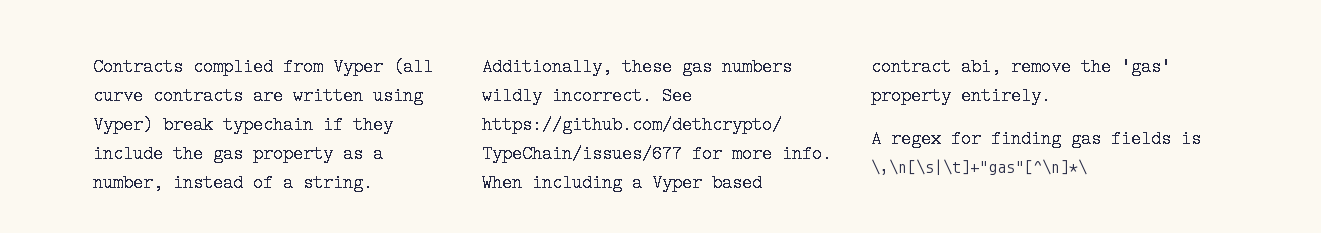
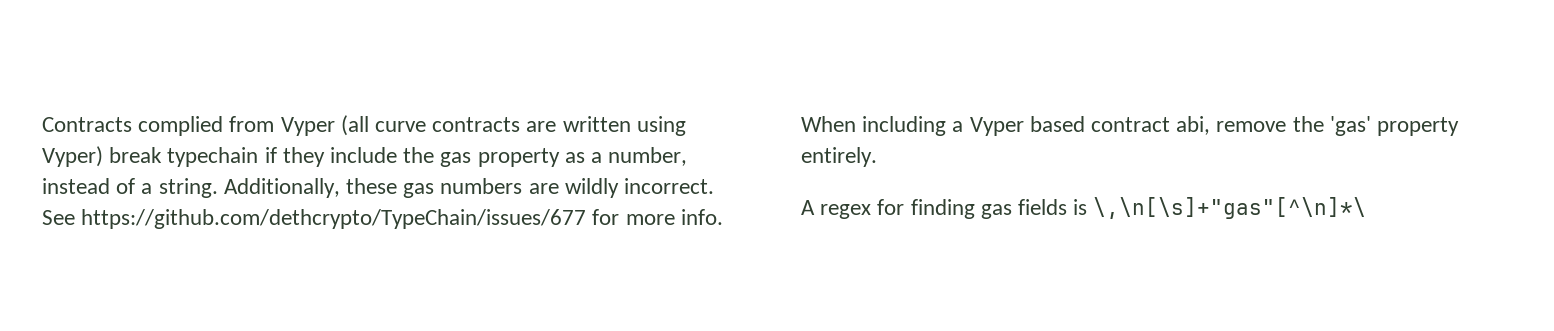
- Additionally, these gas numbers wildly incorrect.
+ Additionally, these gas numbers are wildly incorrect.
- A regex for finding gas fields is \,\n[\s|\t]+"gas"[^\n]*\
+ A regex for finding gas fields is \,\n[\s]+"gas"[^\n]*\

